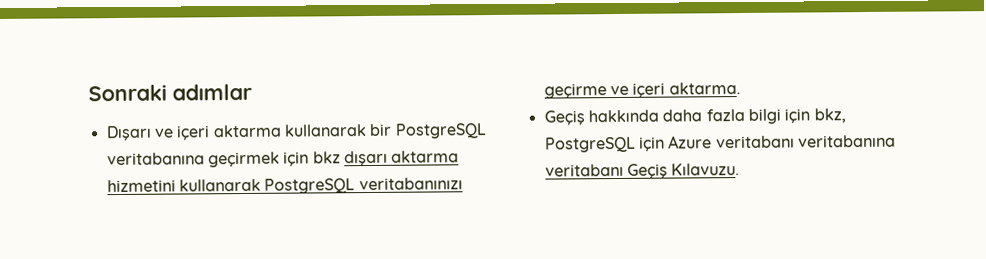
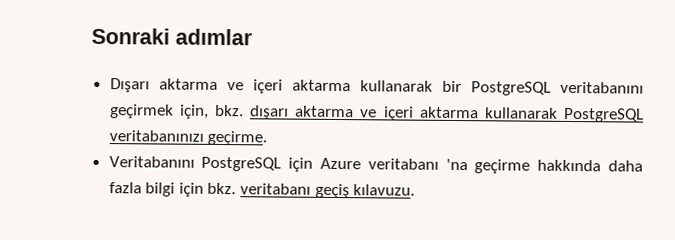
- Dışarı ve içeri aktarma kullanarak bir PostgreSQL veritabanına geçirmek için bkz dışarı aktarma hizmetini kullanarak PostgreSQL veritabanınızı geçirme ve içeri aktarma.
- Geçiş hakkında daha fazla bilgi için bkz, PostgreSQL için Azure veritabanı veritabanına veritabanı Geçiş Kılavuzu.
+ Dışarı aktarma ve içeri aktarma kullanarak bir PostgreSQL veritabanını geçirmek için, bkz. dışarı aktarma ve içeri aktarma kullanarak PostgreSQL veritabanınızı geçirme.
+ Veritabanını PostgreSQL için Azure veritabanı 'na geçirme hakkında daha fazla bilgi için bkz. veritabanı geçiş kılavuzu.

